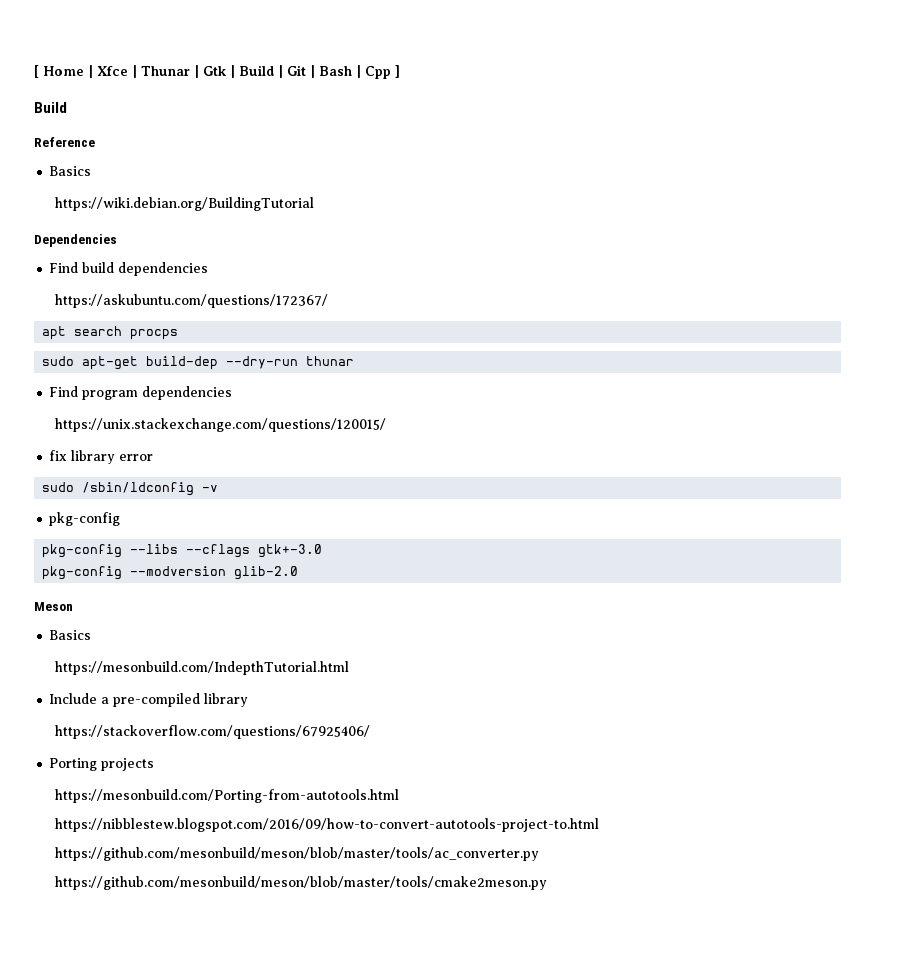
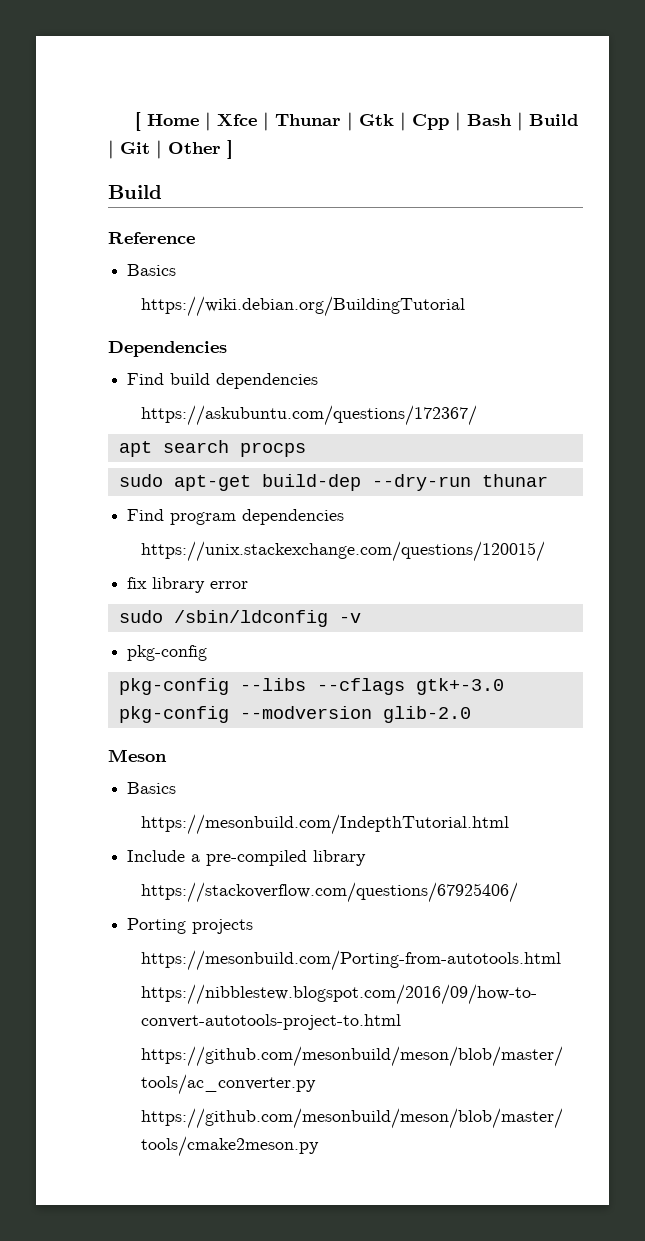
- [ Home | Xfce | Thunar | Gtk | Build | Git | Bash | Cpp ]
+ [ Home | Xfce | Thunar | Gtk | Cpp | Bash | Build | Git | Other ]

